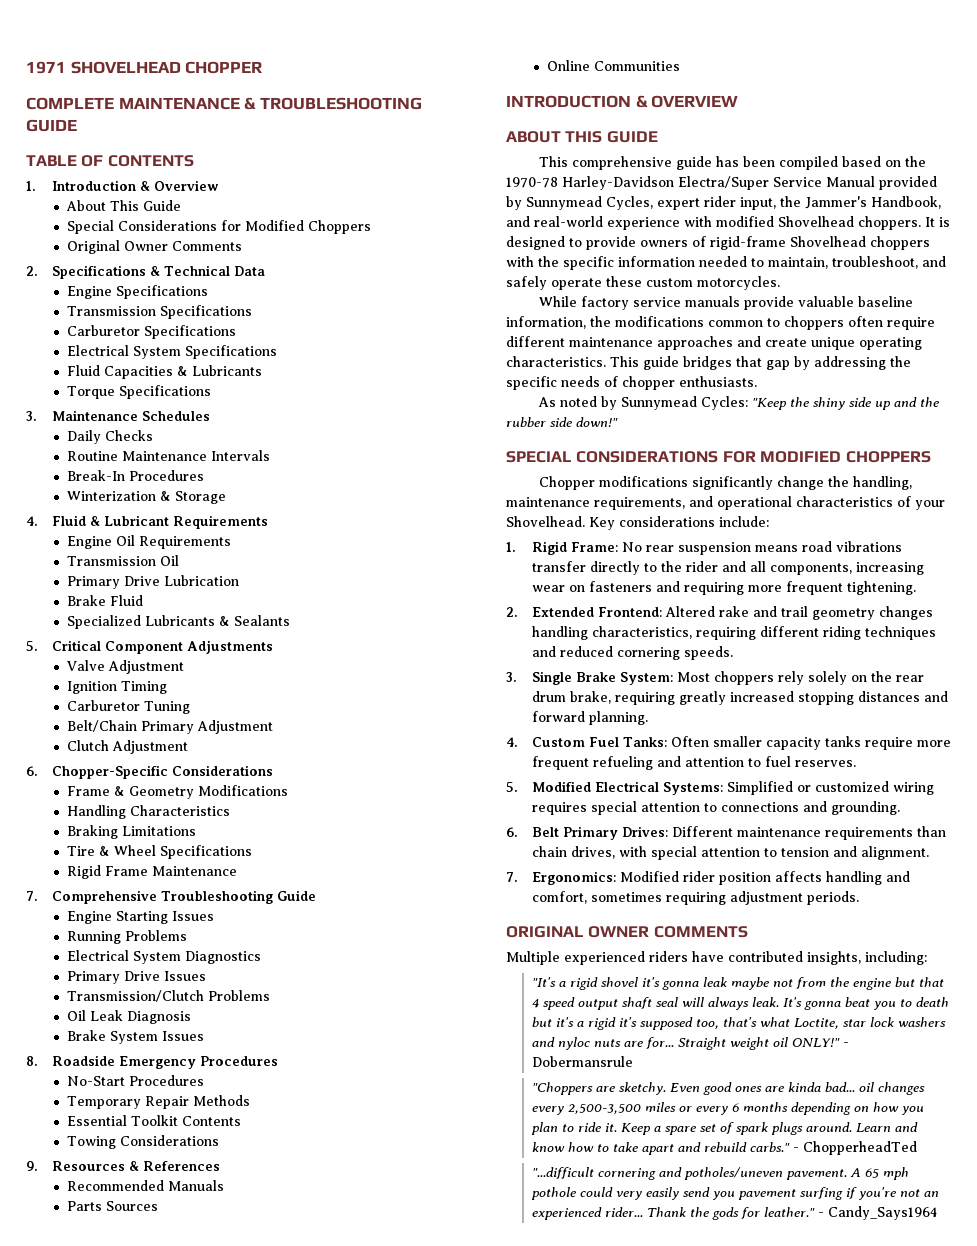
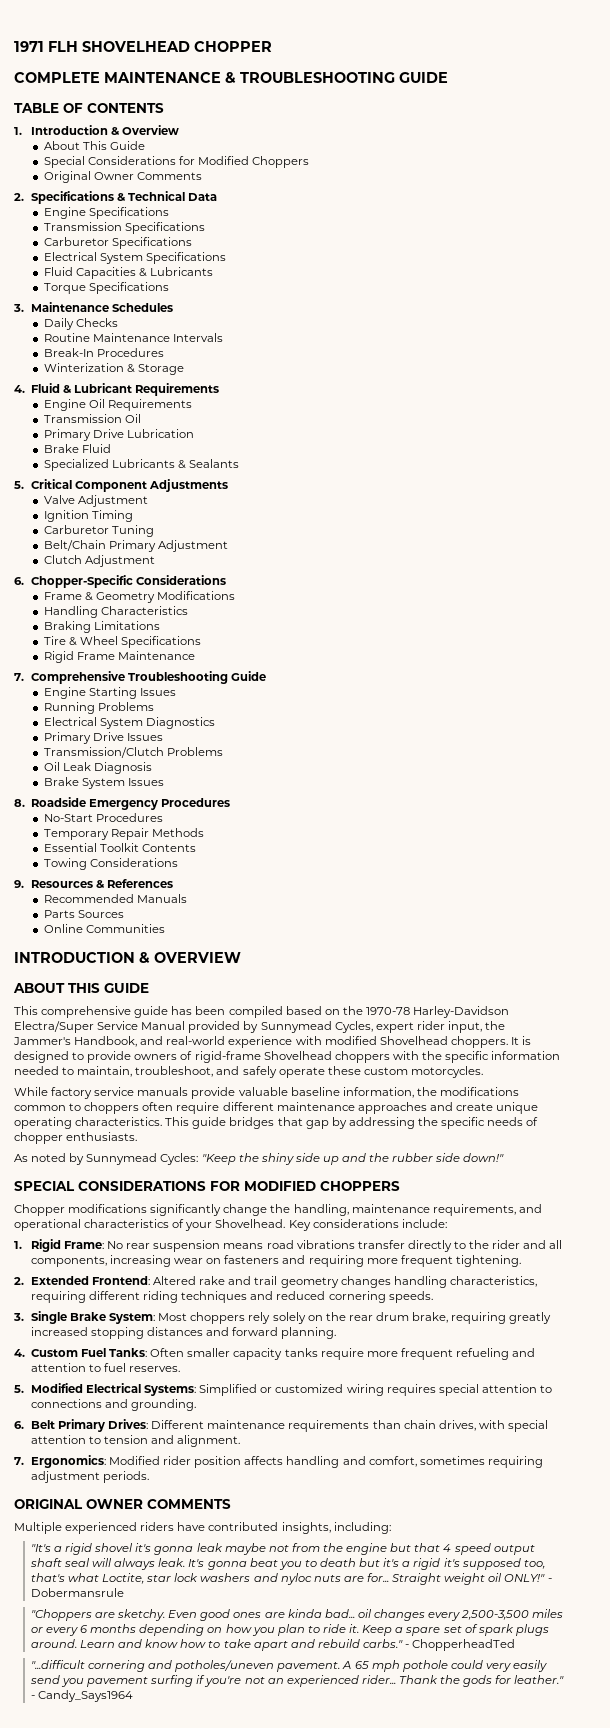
- 1971 SHOVELHEAD CHOPPER
+ 1971 FLH SHOVELHEAD CHOPPER

